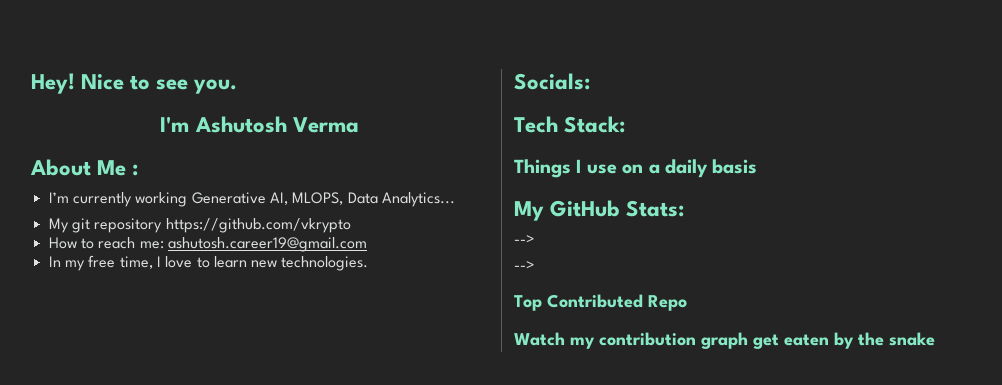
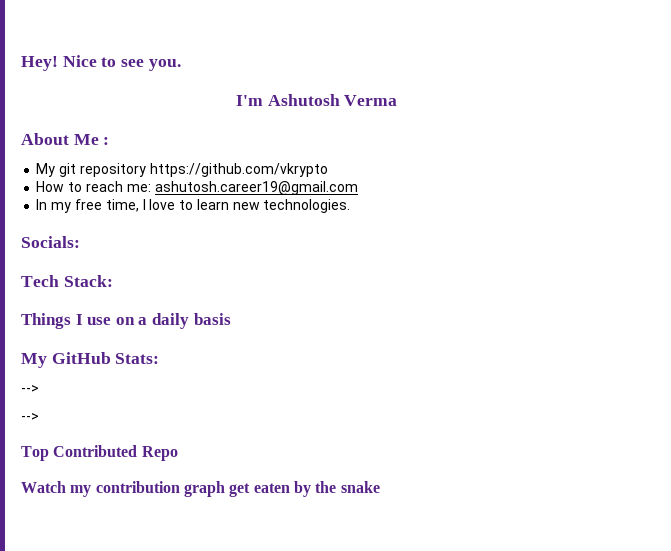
- I’m currently working Generative AI, MLOPS, Data Analytics...

